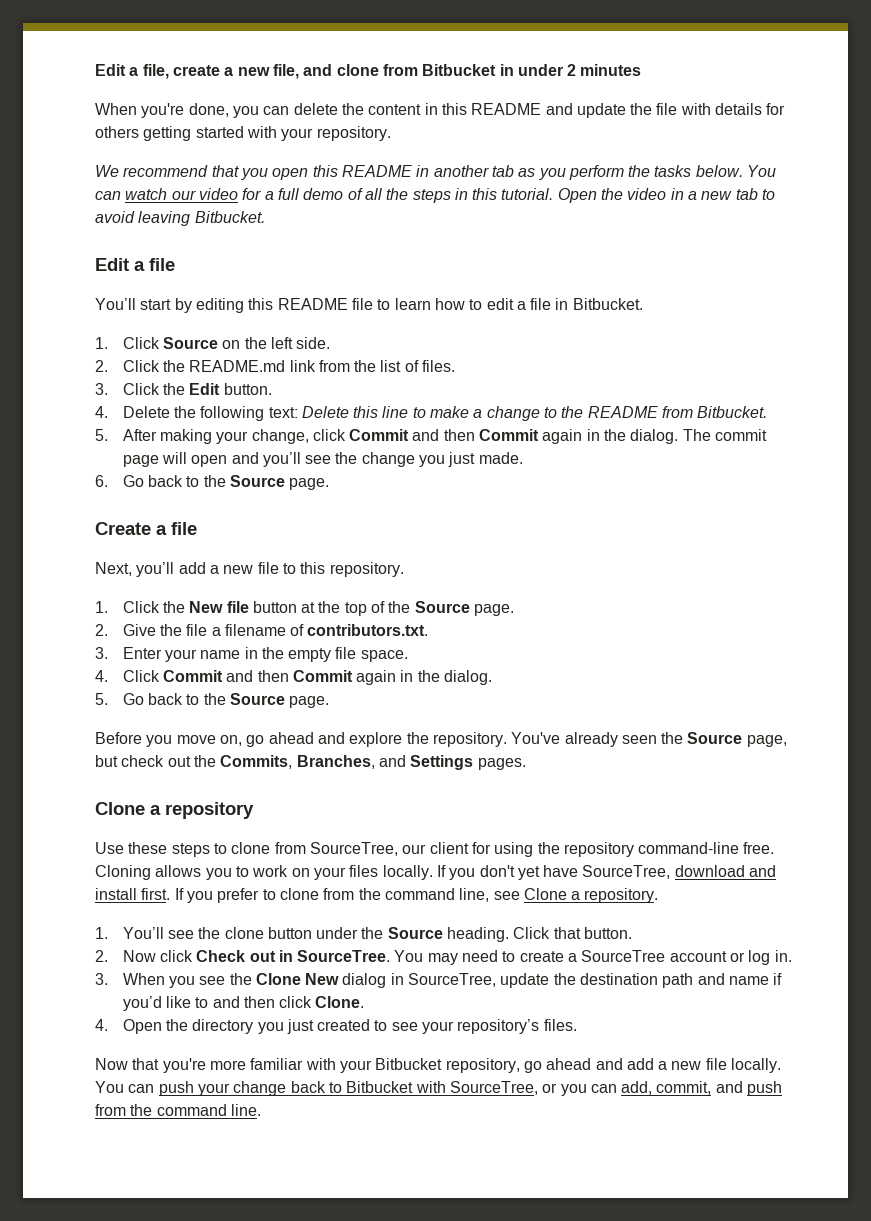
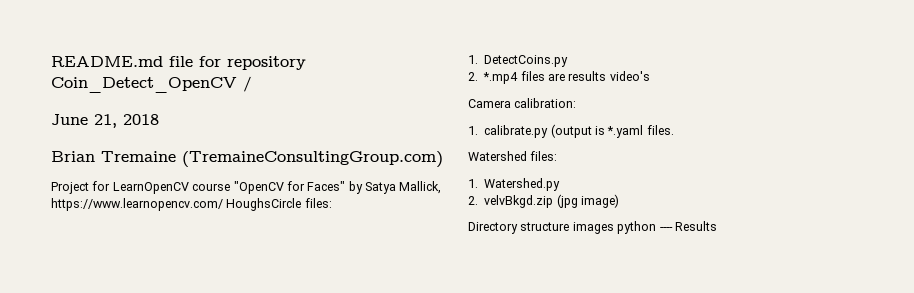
- Edit a file, create a new file, and clone from Bitbucket in under 2 minutes
- When you're done, you can delete the content in this README and update the file with details for others getting started with your repository.
- We recommend that you open this README in another tab as you perform the tasks below. You can watch our video for a full demo of all the steps in this tutorial. Open the video in a new tab to avoid leaving Bitbucket.
- Edit a file
- You’ll start by editing this README file to learn how to edit a file in Bitbucket.
- 1. Click Source on the left side.
- 2. Click the README.md link from the list of files.
- 3. Click the Edit button.
- 4. Delete the following text: Delete this line to make a change to the README from Bitbucket.
- 5. After making your change, click Commit and then Commit again in the dialog. The commit page will open and you’ll see the change you just made.
- 6. Go back to the Source page.
- Create a file
- Next, you’ll add a new file to this repository.
- 1. Click the New file button at the top of the Source page.
- 2. Give the file a filename of contributors.txt.
- 3. Enter your name in the empty file space.
- 4. Click Commit and then Commit again in the dialog.
- 5. Go back to the Source page.
- Before you move on, go ahead and explore the repository. You've already seen the Source page, but check out the Commits, Branches, and Settings pages.
- Clone a repository
- Use these steps to clone from SourceTree, our client for using the repository command-line free. Cloning allows you to work on your files locally. If you don't yet have SourceTree, download and install first. If you prefer to clone from the command line, see Clone a repository.
- 1. You’ll see the clone button under the Source heading. Click that button.
- 2. Now click Check out in SourceTree. You may need to create a SourceTree account or log in.
- 3. When you see the Clone New dialog in SourceTree, update the destination path and name if you’d like to and then click Clone.
- 4. Open the directory you just created to see your repository’s files.
- Now that you're more familiar with your Bitbucket repository, go ahead and add a new file locally. You can push your change back to Bitbucket with SourceTree, or you can add, commit, and push from the command line.
+ README.md file for repository Coin_Detect_OpenCV /
+ June 21, 2018
+ Brian Tremaine (TremaineConsultingGroup.com)
+ Project for LearnOpenCV course "OpenCV for Faces" by Satya Mallick, https://www.learnopencv.com/ HoughsCircle files:
+ 1. DetectCoins.py
+ 2. *.mp4 files are results video's
+ Camera calibration:
+ 1. calibrate.py (output is *.yaml files.
+ Watershed files:
+ 1. Watershed.py
+ 2. velvBkgd.zip (jpg image)
+ Directory structure images python ---- Results

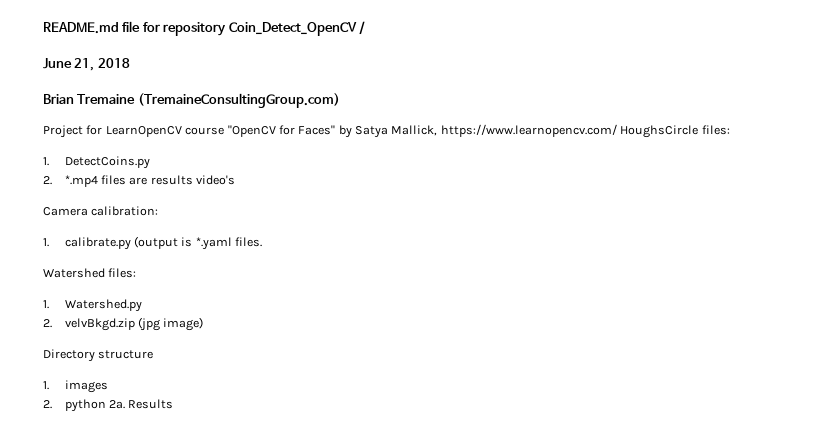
- Directory structure images python ---- Results
+ Directory structure
+ 1. images
+ 2. python 2a. Results

